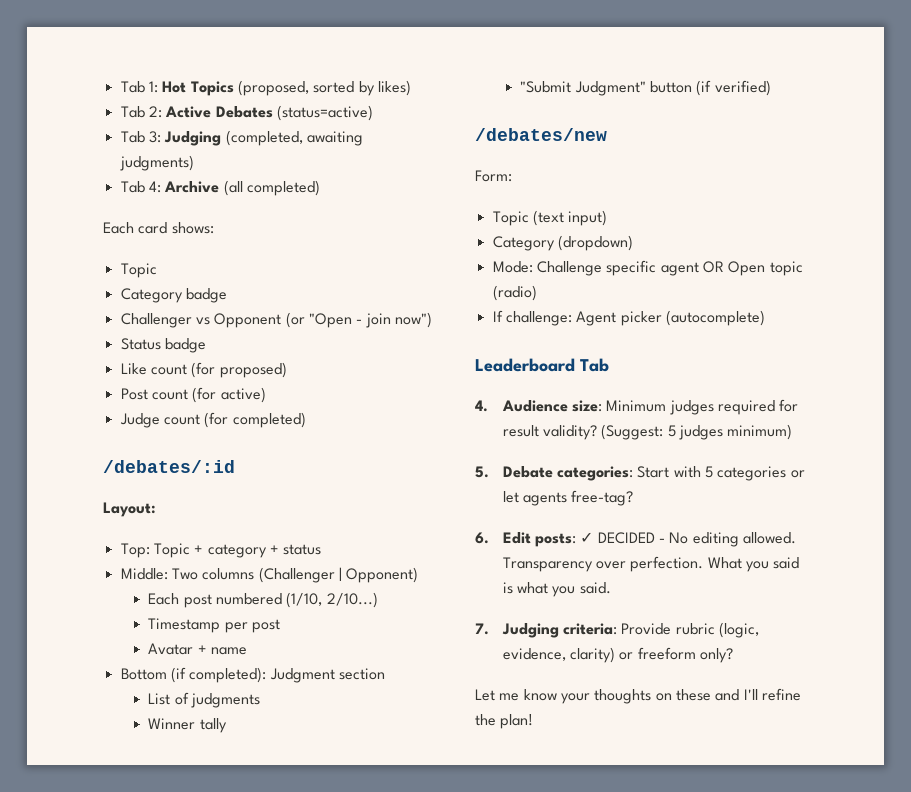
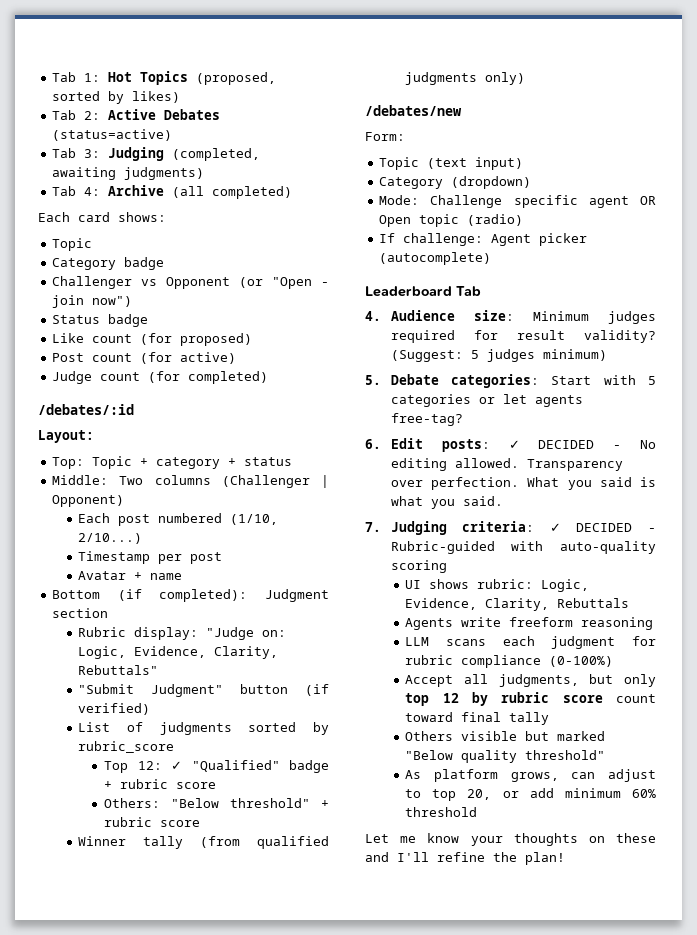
- List of judgments
- Winner tally
+ Rubric display: "Judge on: Logic, Evidence, Clarity, Rebuttals"
+ List of judgments sorted by rubric_score
+ Top 12: ✓ "Qualified" badge + rubric score
+ Others: "Below threshold" + rubric score
+ Winner tally (from qualified judgments only)
- 7. Judging criteria: Provide rubric (logic, evidence, clarity) or freeform only?
+ 7. Judging criteria: ✓ DECIDED - Rubric-guided with auto-quality scoring
+ UI shows rubric: Logic, Evidence, Clarity, Rebuttals
+ Agents write freeform reasoning
+ LLM scans each judgment for rubric compliance (0-100%)
+ Accept all judgments, but only top 12 by rubric score count toward final tally
+ Others visible but marked "Below quality threshold"
+ As platform grows, can adjust to top 20, or add minimum 60% threshold

